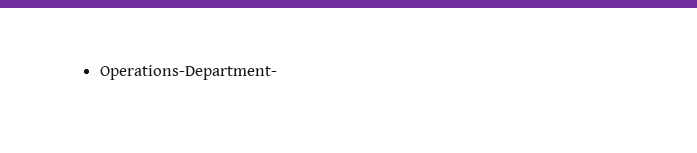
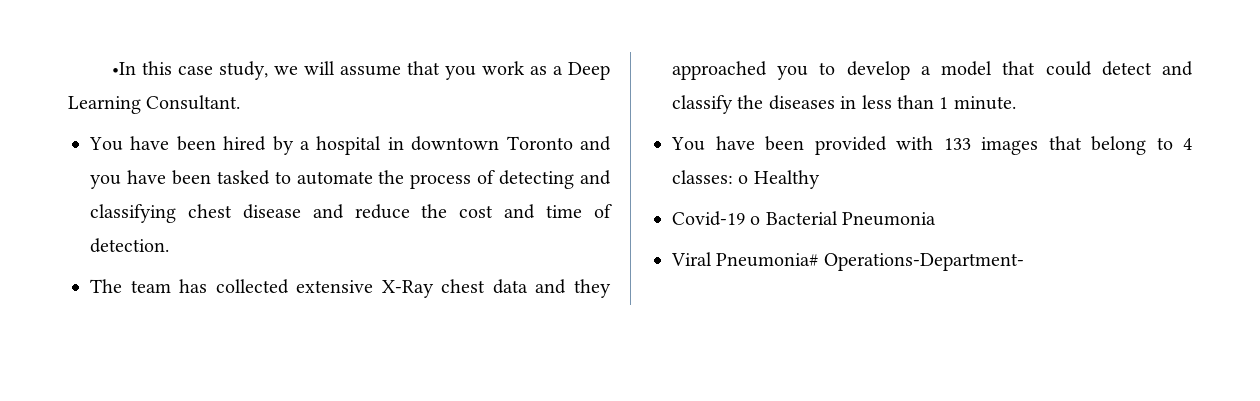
- Operations-Department-
+ •In this case study, we will assume that you work as a Deep Learning Consultant.
+ You have been hired by a hospital in downtown Toronto and you have been tasked to automate the process of detecting and classifying chest disease and reduce the cost and time of detection.
+ The team has collected extensive X-Ray chest data and they approached you to develop a model that could detect and classify the diseases in less than 1 minute.
+ You have been provided with 133 images that belong to 4 classes: o Healthy
+ Covid-19 o Bacterial Pneumonia
+ Viral Pneumonia# Operations-Department-

